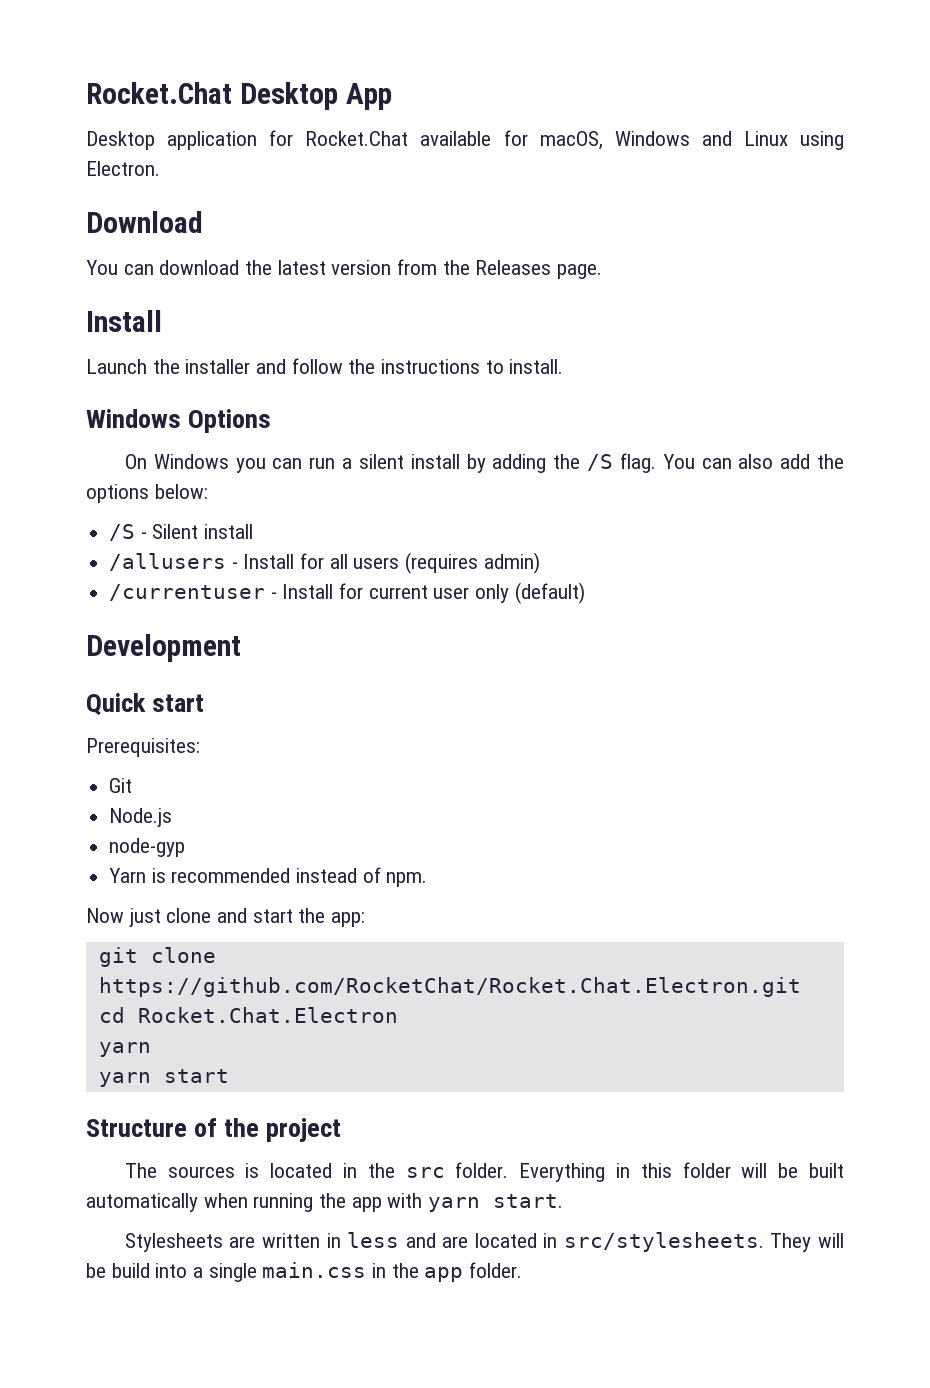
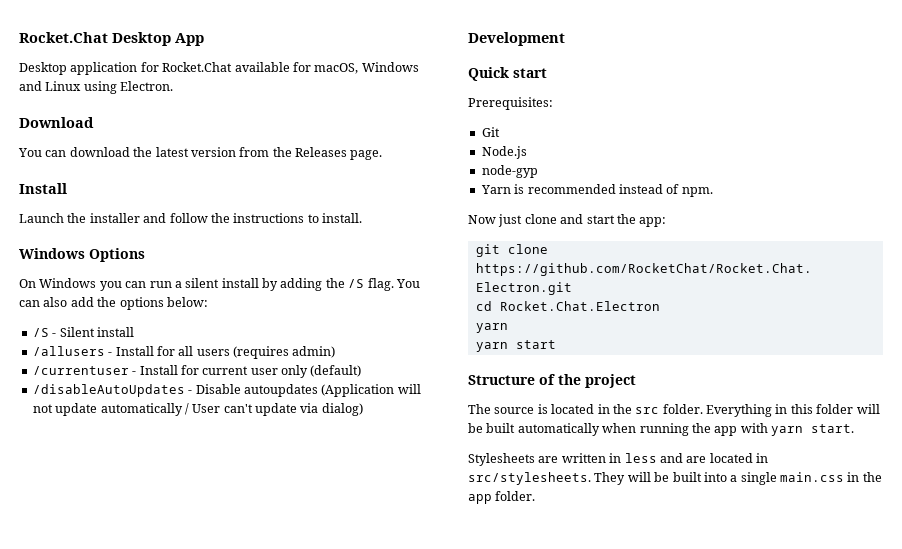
+ /disableAutoUpdates - Disable autoupdates (Application will not update automatically / User can't update via dialog)
- The sources is located in the src folder.
+ The source is located in the src folder.
- They will be build into a single main.css in the app folder.
+ They will be built into a single main.css in the app folder.

